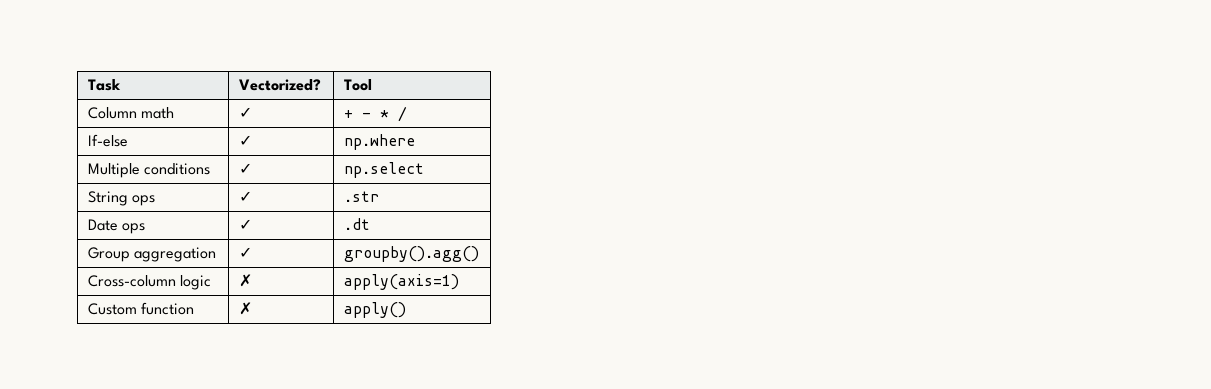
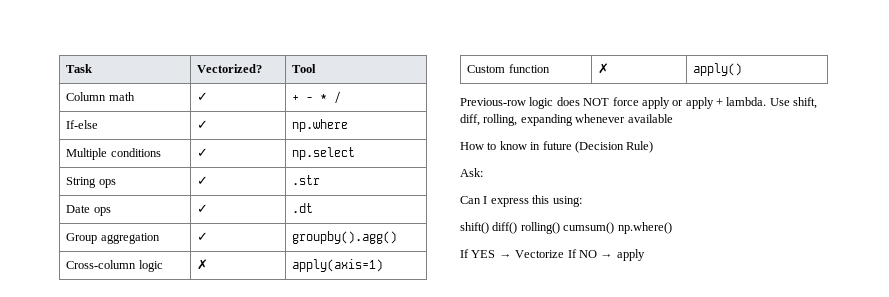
+ Previous-row logic does NOT force apply or apply + lambda. Use shift, diff, rolling, expanding whenever available
+ How to know in future (Decision Rule)
+ Ask:
+ Can I express this using:
+ shift() diff() rolling() cumsum() np.where()
+ If YES → Vectorize If NO → apply

